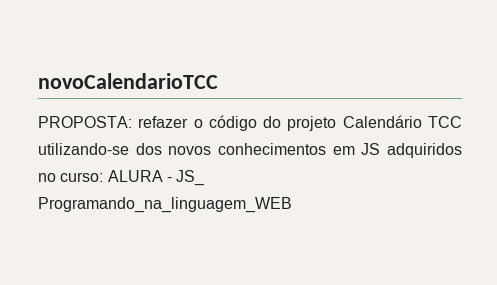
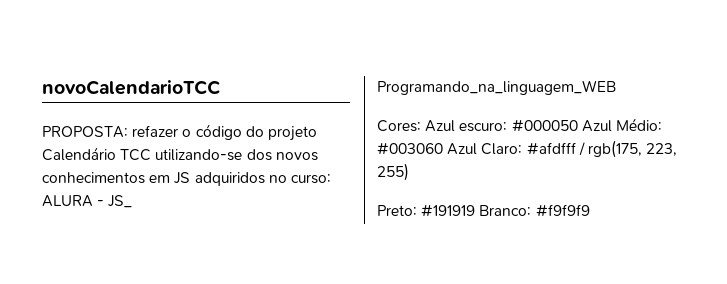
+ Cores: Azul escuro: #000050 Azul Médio: #003060 Azul Claro: #afdfff / rgb(175, 223, 255)
+ Preto: #191919 Branco: #f9f9f9

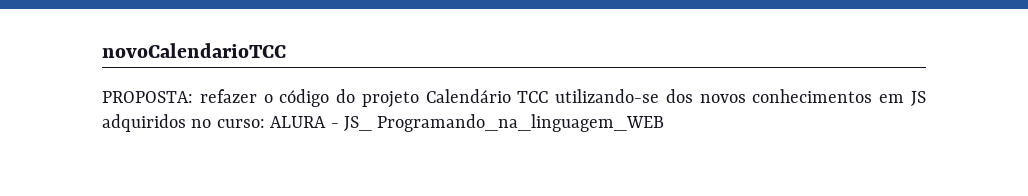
- Cores: Azul escuro: #000050 Azul Médio: #003060 Azul Claro: #afdfff / rgb(175, 223, 255)
- Preto: #191919 Branco: #f9f9f9

